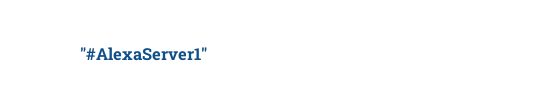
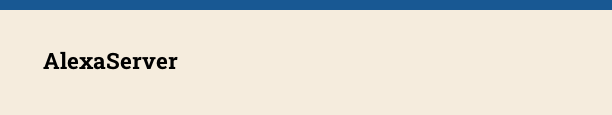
- "#AlexaServer1"
+ AlexaServer

